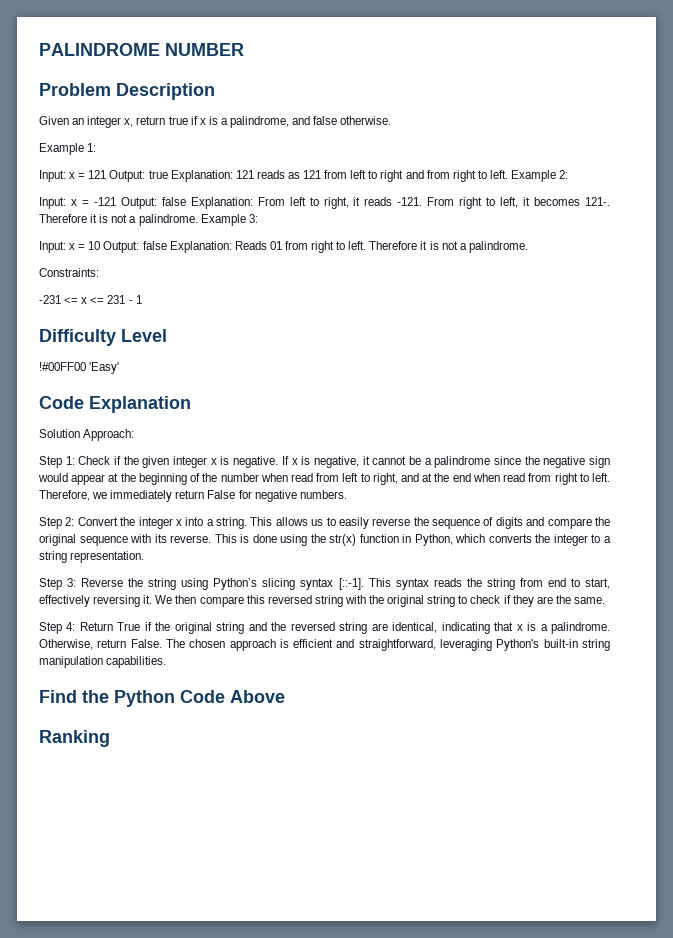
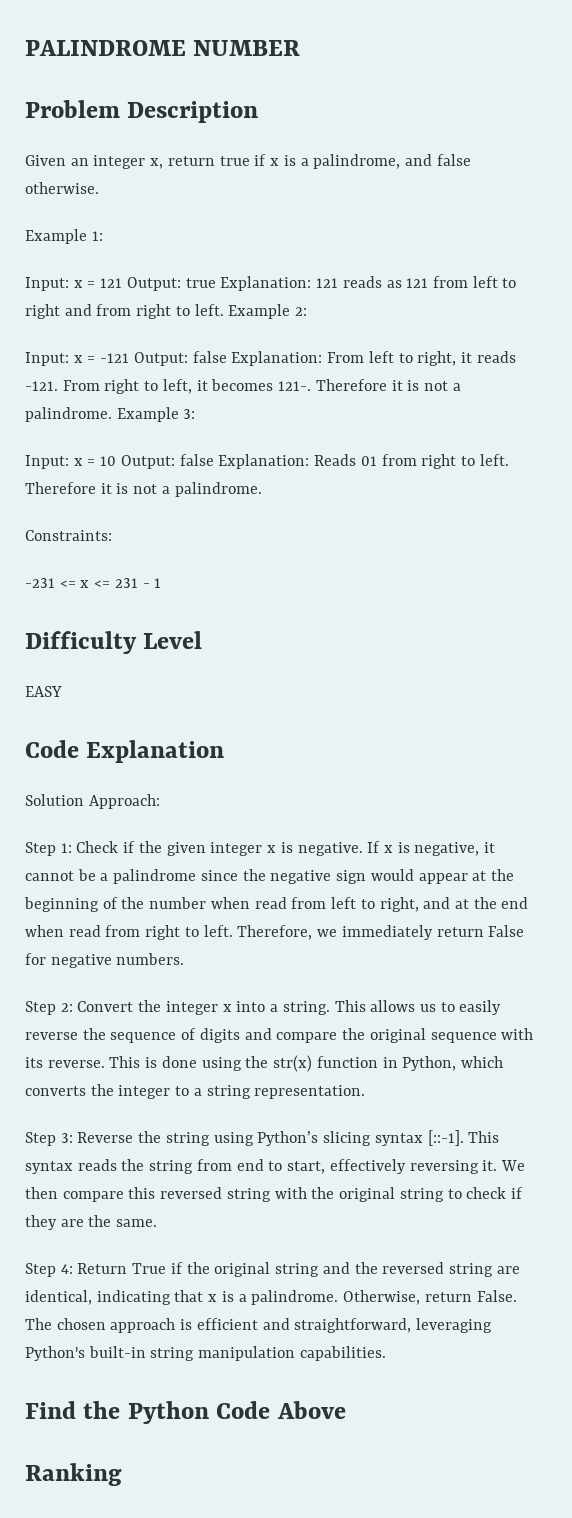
- !#00FF00 'Easy'
+ EASY

